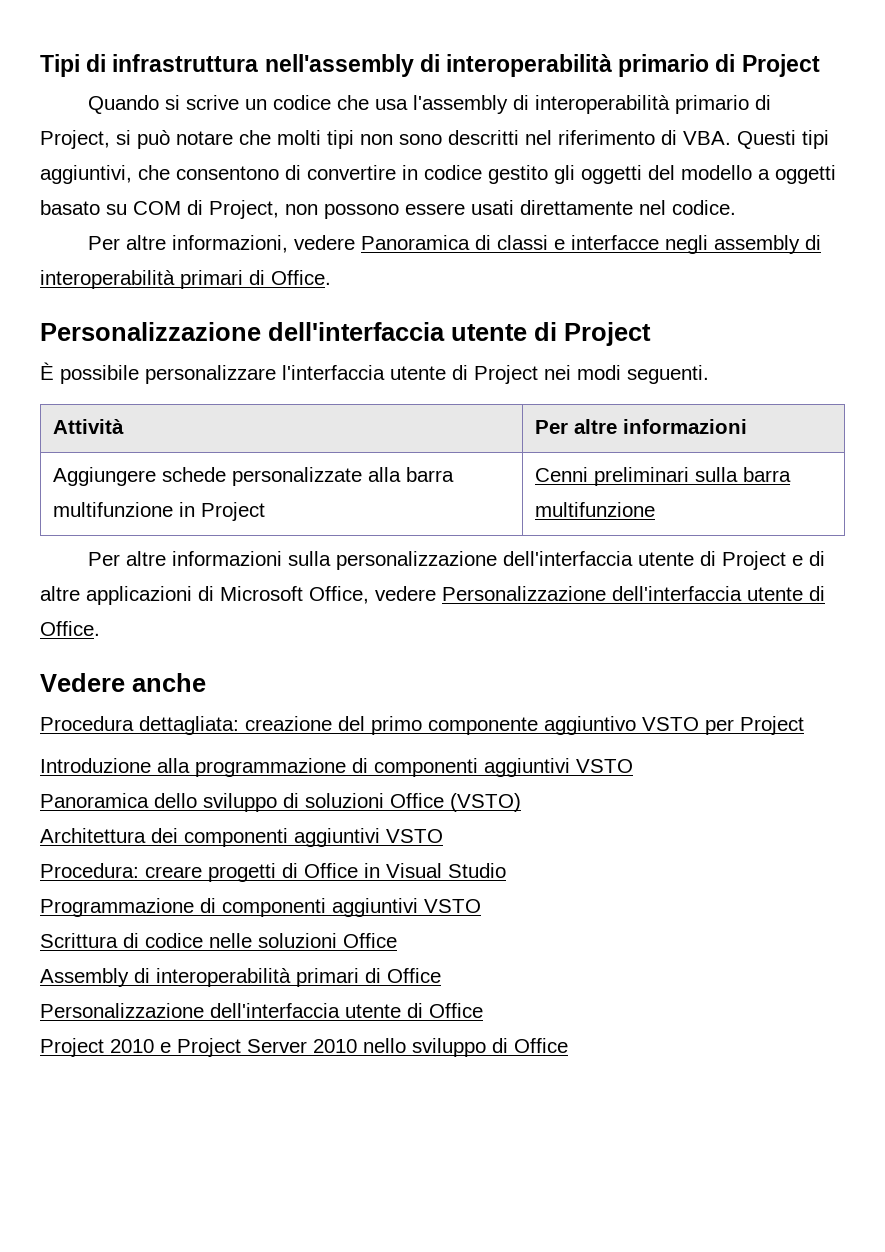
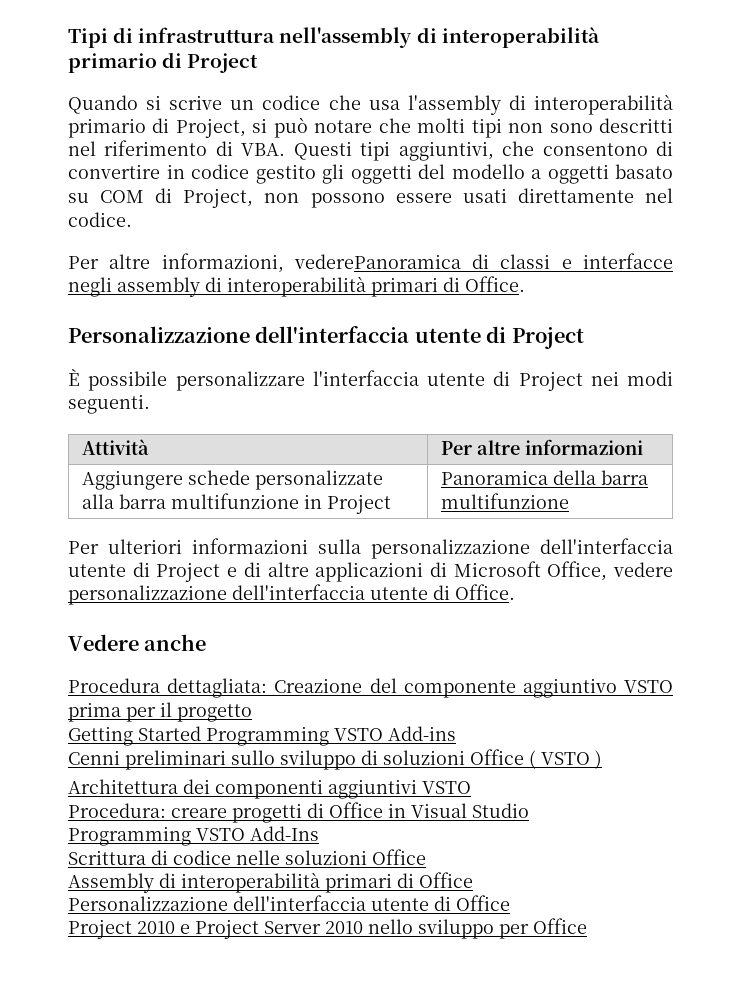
- Per altre informazioni, vedere Panoramica di classi e interfacce negli assembly di interoperabilità primari di Office.
+ Per altre informazioni, vederePanoramica di classi e interfacce negli assembly di interoperabilità primari di Office.
- Aggiungere schede personalizzate alla barra multifunzione in Project | Cenni preliminari sulla barra multifunzione
+ Aggiungere schede personalizzate alla barra multifunzione in Project | Panoramica della barra multifunzione
- Per altre informazioni sulla personalizzazione dell'interfaccia utente di Project e di altre applicazioni di Microsoft Office, vedere Personalizzazione dell'interfaccia utente di Office.
+ Per ulteriori informazioni sulla personalizzazione dell'interfaccia utente di Project e di altre applicazioni di Microsoft Office, vedere personalizzazione dell'interfaccia utente di Office.
- Procedura dettagliata: creazione del primo componente aggiuntivo VSTO per Project
- Introduzione alla programmazione di componenti aggiuntivi VSTO
- Panoramica dello sviluppo di soluzioni Office (VSTO)
+ Procedura dettagliata: Creazione del componente aggiuntivo VSTO prima per il progetto
+ Getting Started Programming VSTO Add-ins
+ Cenni preliminari sullo sviluppo di soluzioni Office ( VSTO )
- Programmazione di componenti aggiuntivi VSTO
+ Programming VSTO Add-Ins
- Project 2010 e Project Server 2010 nello sviluppo di Office
+ Project 2010 e Project Server 2010 nello sviluppo per Office

